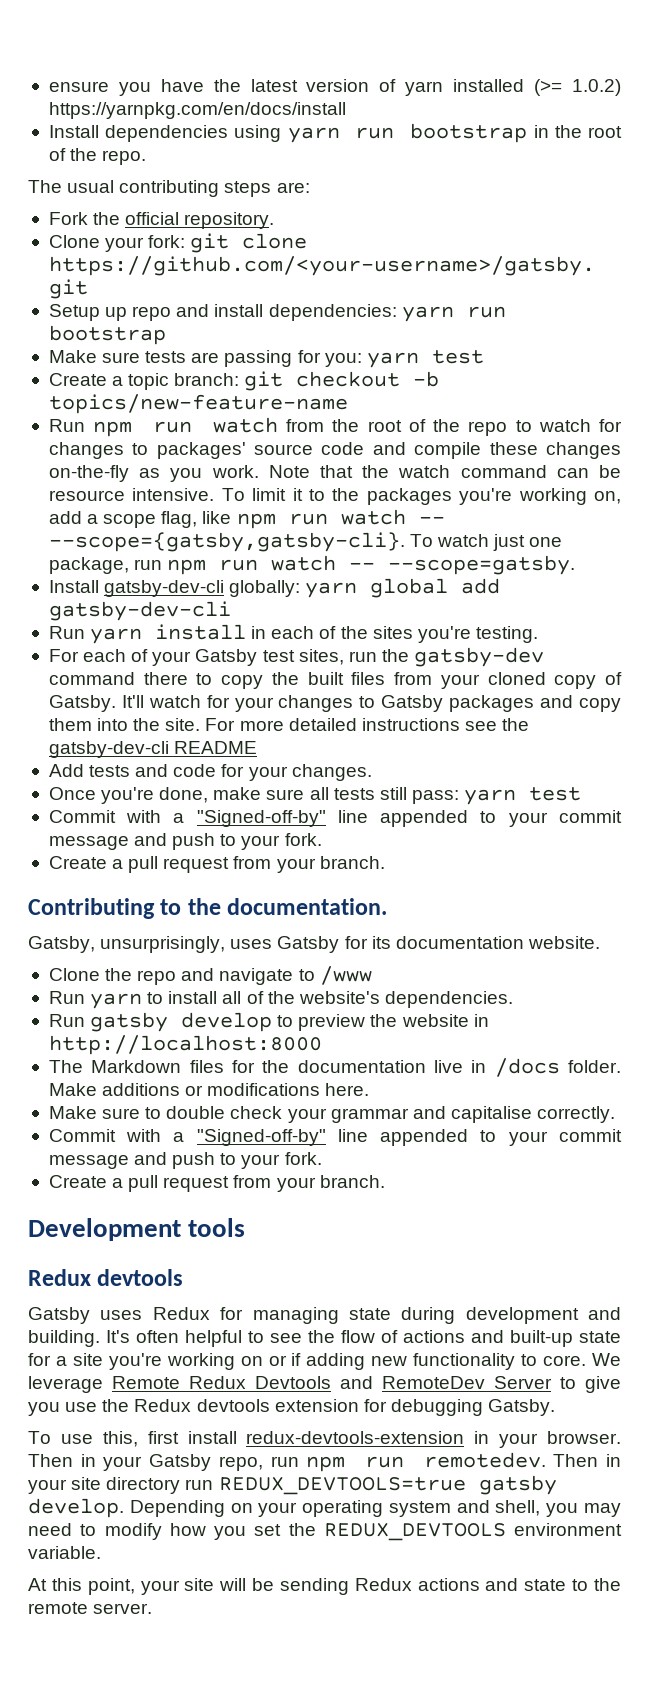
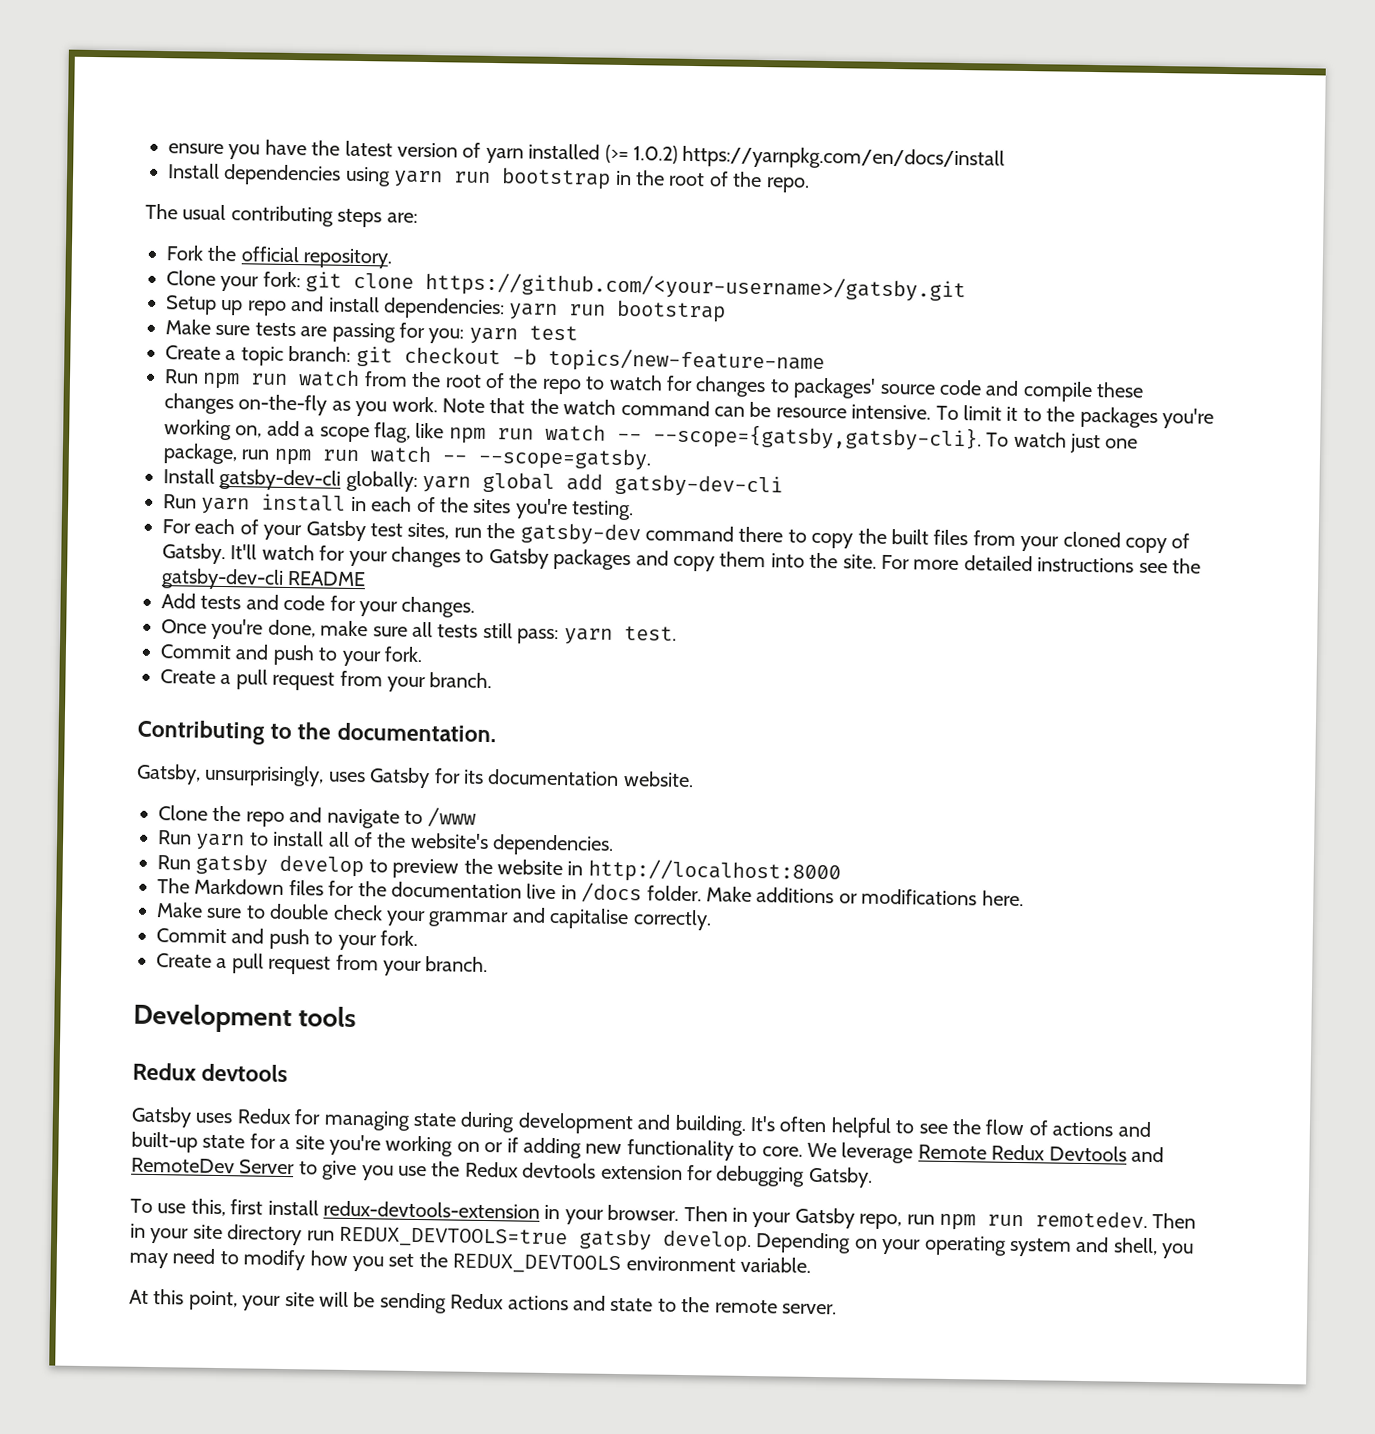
- Once you're done, make sure all tests still pass: yarn test
- Commit with a "Signed-off-by" line appended to your commit message and push to your fork.
+ Once you're done, make sure all tests still pass: yarn test.
+ Commit and push to your fork.
  Make sure to double check your grammar and capitalise correctly.
- Commit with a "Signed-off-by" line appended to your commit message and push to your fork.
+ Commit and push to your fork.

